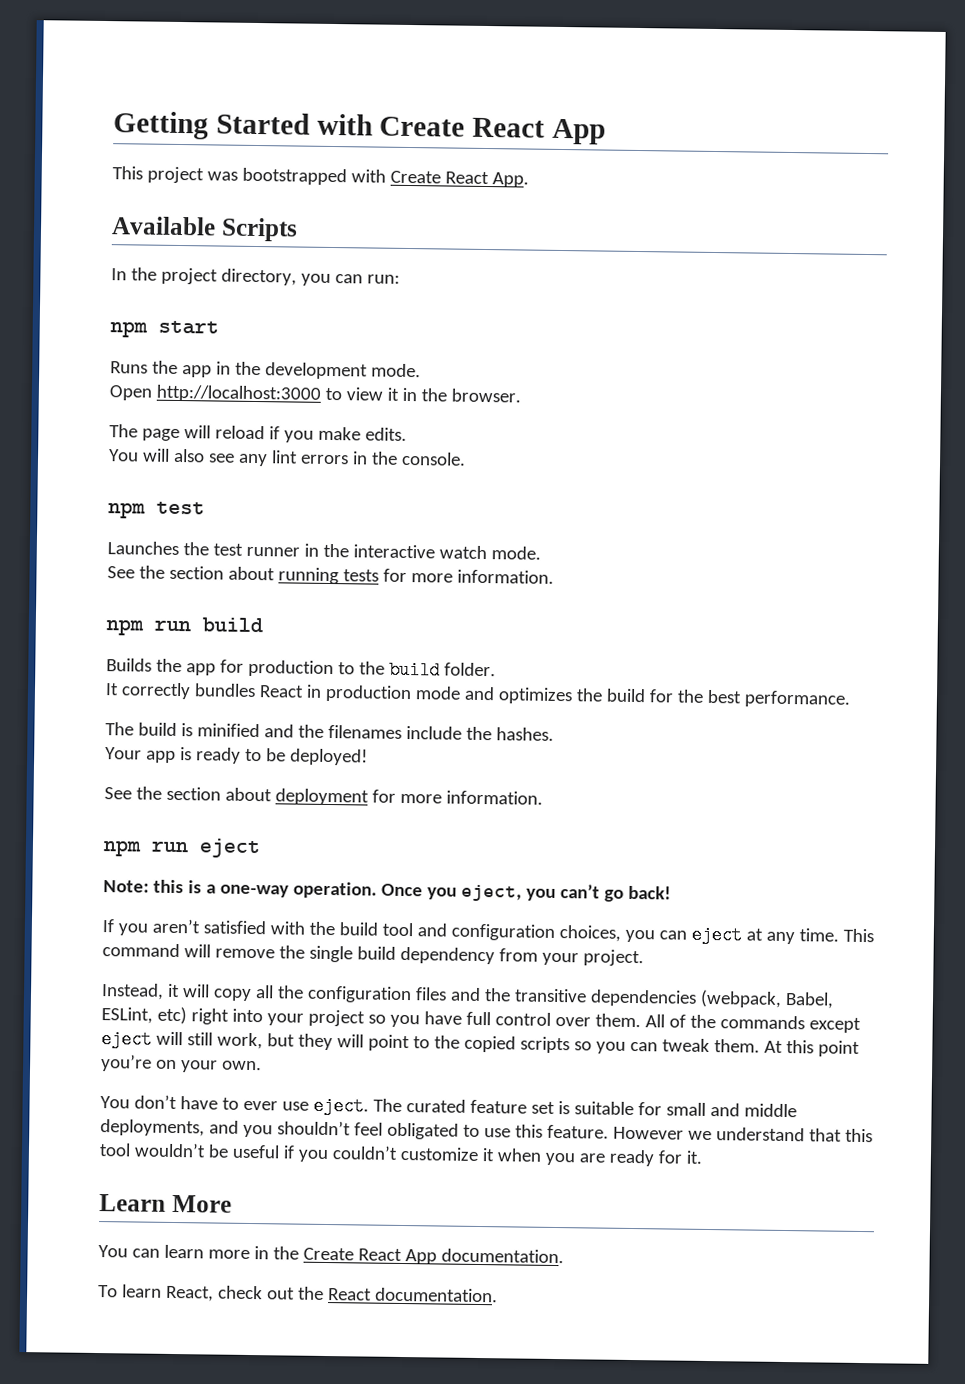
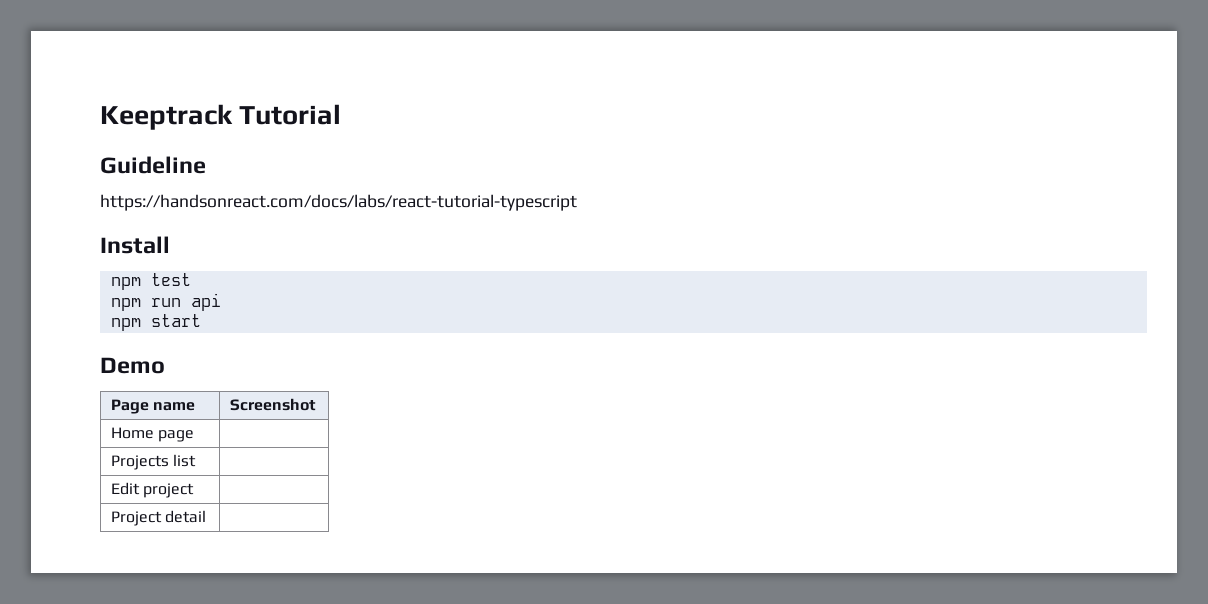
- Getting Started with Create React App
- This project was bootstrapped with Create React App.
- Available Scripts
- In the project directory, you can run:
+ Keeptrack Tutorial
+ Guideline
+ https://handsonreact.com/docs/labs/react-tutorial-typescript
+ Install
+ npm test
+ npm run api
  npm start
- Runs the app in the development mode.
- Open http://localhost:3000 to view it in the browser.
- The page will reload if you make edits.
- You will also see any lint errors in the console.
- npm test
- Launches the test runner in the interactive watch mode.
- See the section about running tests for more information.
- npm run build
- Builds the app for production to the build folder.
- It correctly bundles React in production mode and optimizes the build for the best performance.
- The build is minified and the filenames include the hashes.
- Your app is ready to be deployed!
- See the section about deployment for more information.
- npm run eject
- Note: this is a one-way operation. Once you eject, you can’t go back!
- If you aren’t satisfied with the build tool and configuration choices, you can eject at any time. This command will remove the single build dependency from your project.
- Instead, it will copy all the configuration files and the transitive dependencies (webpack, Babel, ESLint, etc) right into your project so you have full control over them. All of the commands except eject will still work, but they will point to the copied scripts so you can tweak them. At this point you’re on your own.
- You don’t have to ever use eject. The curated feature set is suitable for small and middle deployments, and you shouldn’t feel obligated to use this feature. However we understand that this tool wouldn’t be useful if you couldn’t customize it when you are ready for it.
- Learn More
- You can learn more in the Create React App documentation.
- To learn React, check out the React documentation.
+ Demo
+ Page name | Screenshot
+ Home page |
+ Projects list |
+ Edit project |
+ Project detail |

